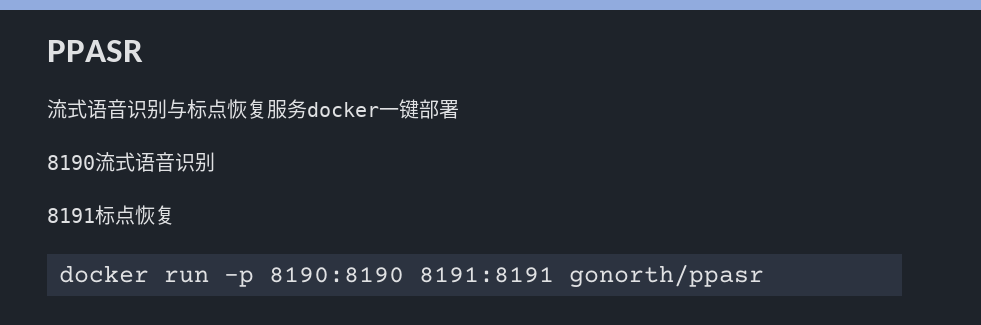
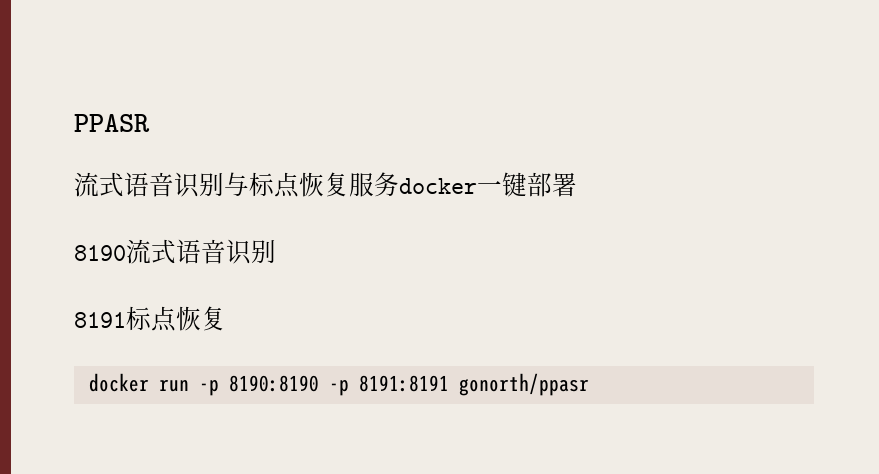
- docker run -p 8190:8190 8191:8191 gonorth/ppasr
+ docker run -p 8190:8190 -p 8191:8191 gonorth/ppasr

